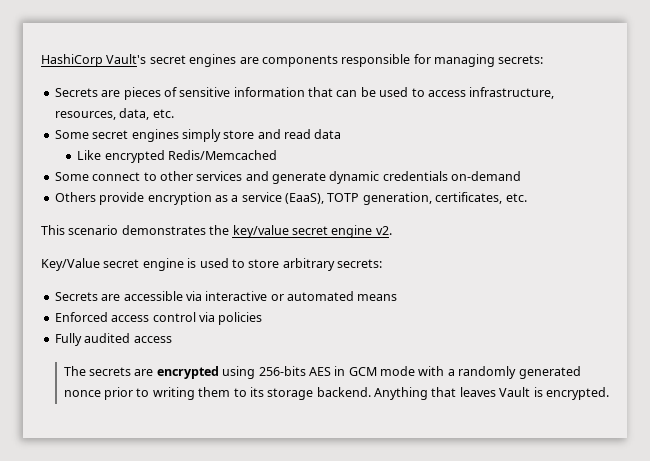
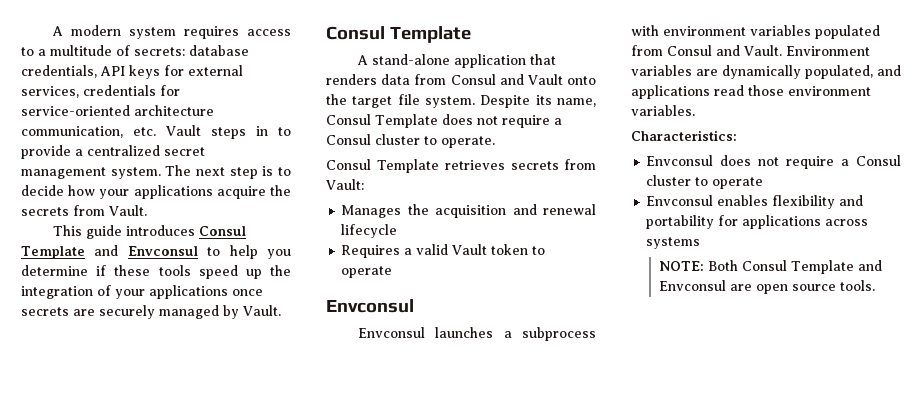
- HashiCorp Vault's secret engines are components responsible for managing secrets:
- Secrets are pieces of sensitive information that can be used to access infrastructure, resources, data, etc.
- Some secret engines simply store and read data
- Like encrypted Redis/Memcached
- Some connect to other services and generate dynamic credentials on-demand
- Others provide encryption as a service (EaaS), TOTP generation, certificates, etc.
- This scenario demonstrates the key/value secret engine v2.
- Key/Value secret engine is used to store arbitrary secrets:
- Secrets are accessible via interactive or automated means
- Enforced access control via policies
- Fully audited access
- The secrets are encrypted using 256-bits AES in GCM mode with a randomly generated nonce prior to writing them to its storage backend. Anything that leaves Vault is encrypted.
+ A modern system requires access to a multitude of secrets: database credentials, API keys for external services, credentials for service-oriented architecture communication, etc. Vault steps in to provide a centralized secret management system. The next step is to decide how your applications acquire the secrets from Vault.
+ This guide introduces Consul Template and Envconsul to help you determine if these tools speed up the integration of your applications once secrets are securely managed by Vault.
+ Consul Template
+ A stand-alone application that renders data from Consul and Vault onto the target file system. Despite its name, Consul Template does not require a Consul cluster to operate.
+ Consul Template retrieves secrets from Vault:
+ Manages the acquisition and renewal lifecycle
+ Requires a valid Vault token to operate
+ Envconsul
+ Envconsul launches a subprocess with environment variables populated from Consul and Vault. Environment variables are dynamically populated, and applications read those environment variables.
+ Characteristics:
+ Envconsul does not require a Consul cluster to operate
+ Envconsul enables flexibility and portability for applications across systems
+ NOTE: Both Consul Template and Envconsul are open source tools.

